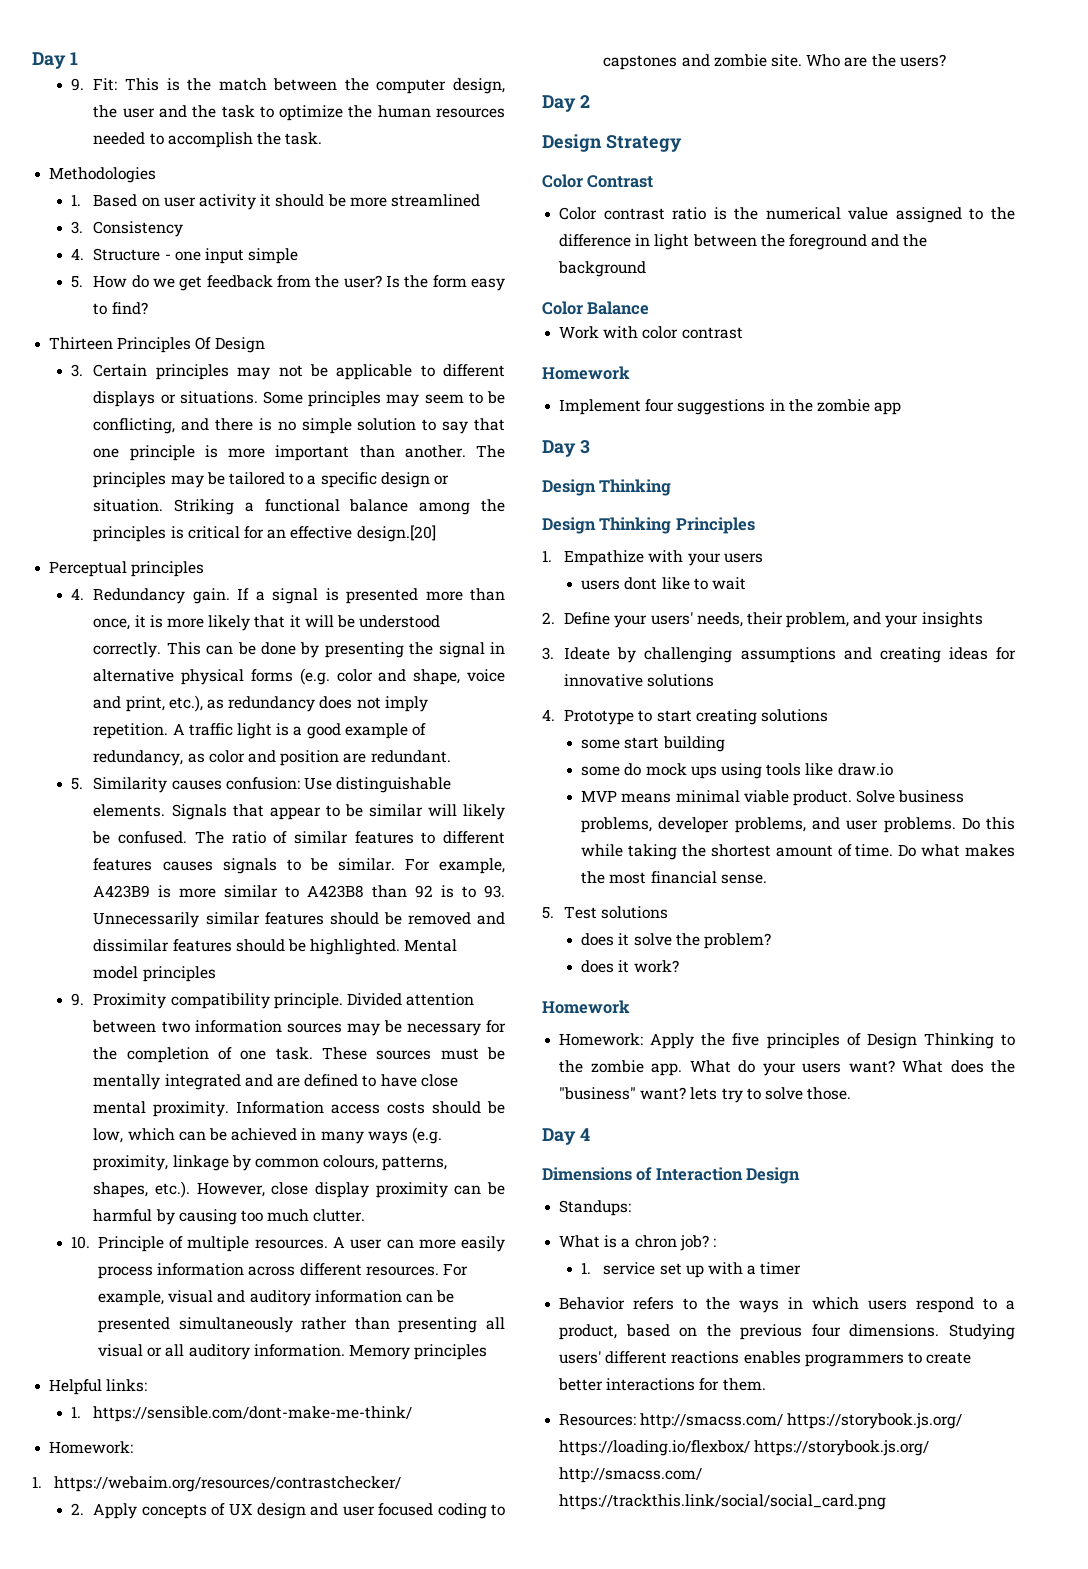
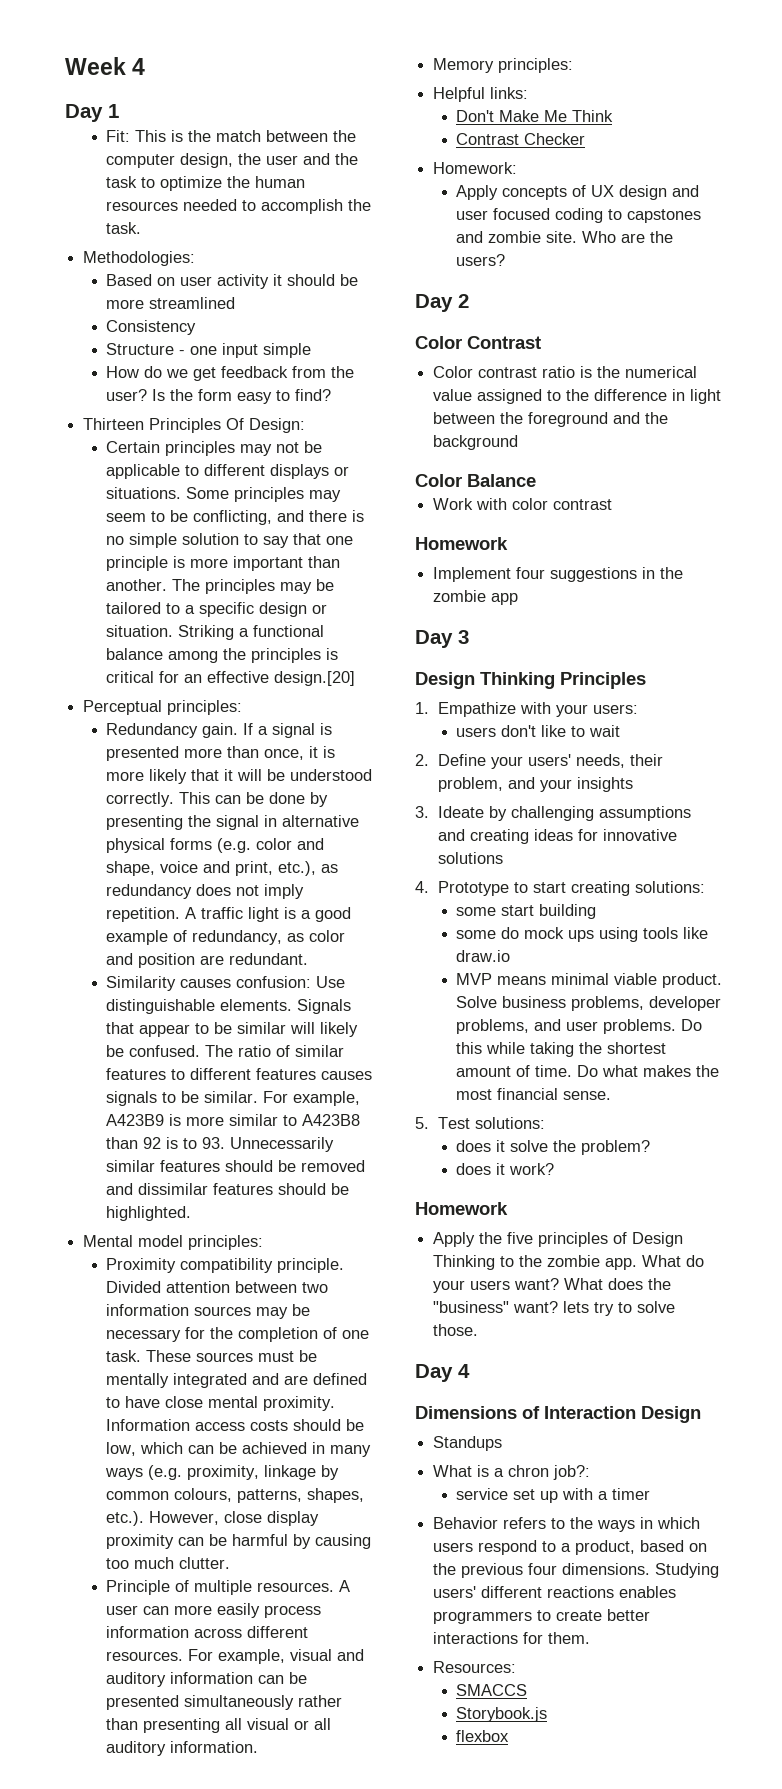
+ Week 4
- 9. Fit: This is the match between the computer design, the user and the task to optimize the human resources needed to accomplish the task.
+ Fit: This is the match between the computer design, the user and the task to optimize the human resources needed to accomplish the task.
- Methodologies
- 1. Based on user activity it should be more streamlined
+ Methodologies:
+ Based on user activity it should be more streamlined
- 3. Consistency
+ Consistency
- 4. Structure - one input simple
+ Structure - one input simple
- 5. How do we get feedback from the user?
+ How do we get feedback from the user?
- Thirteen Principles Of Design
- 3. Certain principles may not be applicable to different displays or situations.
+ Thirteen Principles Of Design:
+ Certain principles may not be applicable to different displays or situations.
- Perceptual principles
- 4. Redundancy gain.
+ Perceptual principles:
+ Redundancy gain.
- 5. Similarity causes confusion: Use distinguishable elements.
+ Similarity causes confusion: Use distinguishable elements.
- For example, A423B9 is more similar to A423B8 than 92 is to 93. Unnecessarily similar features should be removed and dissimilar features should be highlighted. Mental model principles
- 9. Proximity compatibility principle.
+ For example, A423B9 is more similar to A423B8 than 92 is to 93. Unnecessarily similar features should be removed and dissimilar features should be highlighted.
+ Mental model principles:
+ Proximity compatibility principle.
- 10. Principle of multiple resources.
+ Principle of multiple resources.
- For example, visual and auditory information can be presented simultaneously rather than presenting all visual or all auditory information. Memory principles
+ For example, visual and auditory information can be presented simultaneously rather than presenting all visual or all auditory information.
+ Memory principles:
- 1. https://sensible.com/dont-make-me-think/
+ Don't Make Me Think
+ Contrast Checker
  Homework:
- 1. https://webaim.org/resources/contrastchecker/
- 2. Apply concepts of UX design and user focused coding to capstones and zombie site.
+ Apply concepts of UX design and user focused coding to capstones and zombie site.
- Design Strategy
  Day 3
- Design Thinking
- 1. Empathize with your users
- users dont like to wait
+ 1. Empathize with your users:
+ users don't like to wait
- 4. Prototype to start creating solutions
+ 4. Prototype to start creating solutions:
- 5. Test solutions
+ 5. Test solutions:
- Homework: Apply the five principles of Design Thinking to the zombie app.
+ Apply the five principles of Design Thinking to the zombie app.
- Standups:
+ Standups
- What is a chron job? :
- 1. service set up with a timer
+ What is a chron job?:
+ service set up with a timer
- Resources: http://smacss.com/ https://storybook.js.org/ https://loading.io/flexbox/ https://storybook.js.org/ http://smacss.com/ https://trackthis.link/social/social_card.png
+ Resources:
+ SMACCS
+ Storybook.js
+ flexbox

